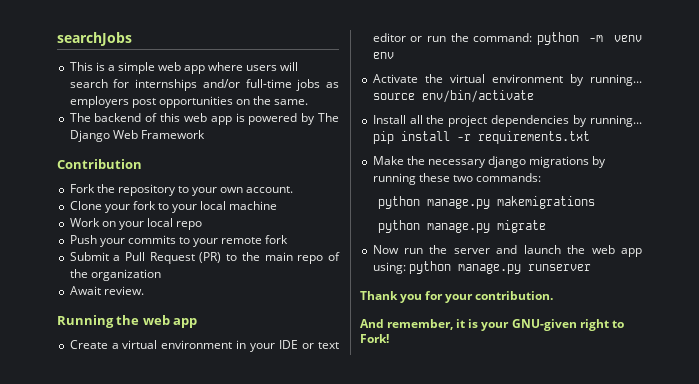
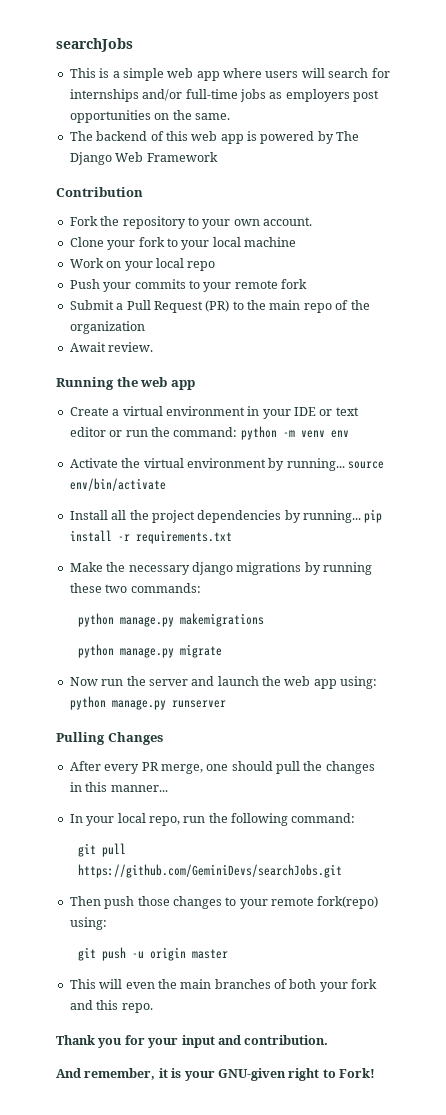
+ Pulling Changes
+ After every PR merge, one should pull the changes in this manner...
+ In your local repo, run the following command:
+ git pull https://github.com/GeminiDevs/searchJobs.git
+ Then push those changes to your remote fork(repo) using:
+ git push -u origin master
+ This will even the main branches of both your fork and this repo.
- Thank you for your contribution.
+ Thank you for your input and contribution.

